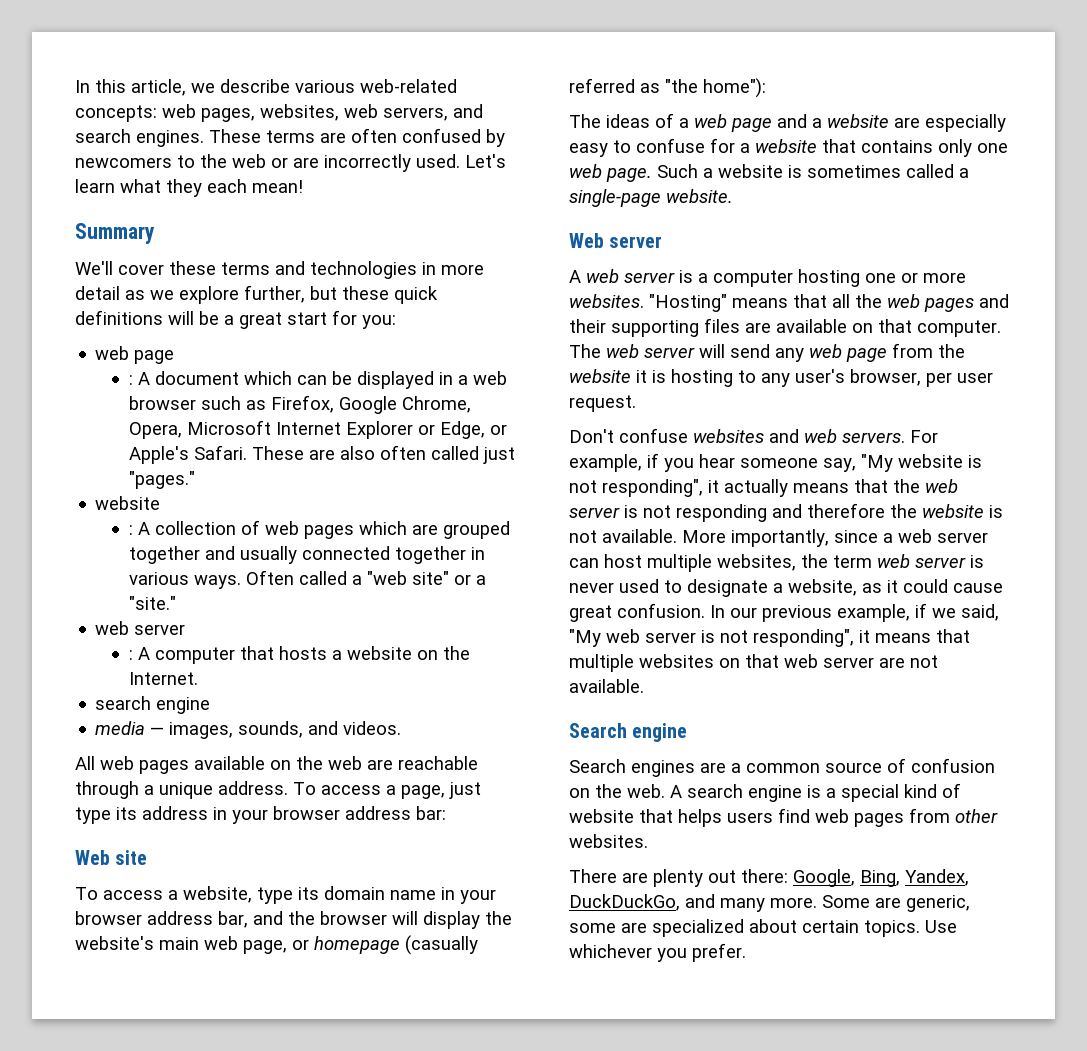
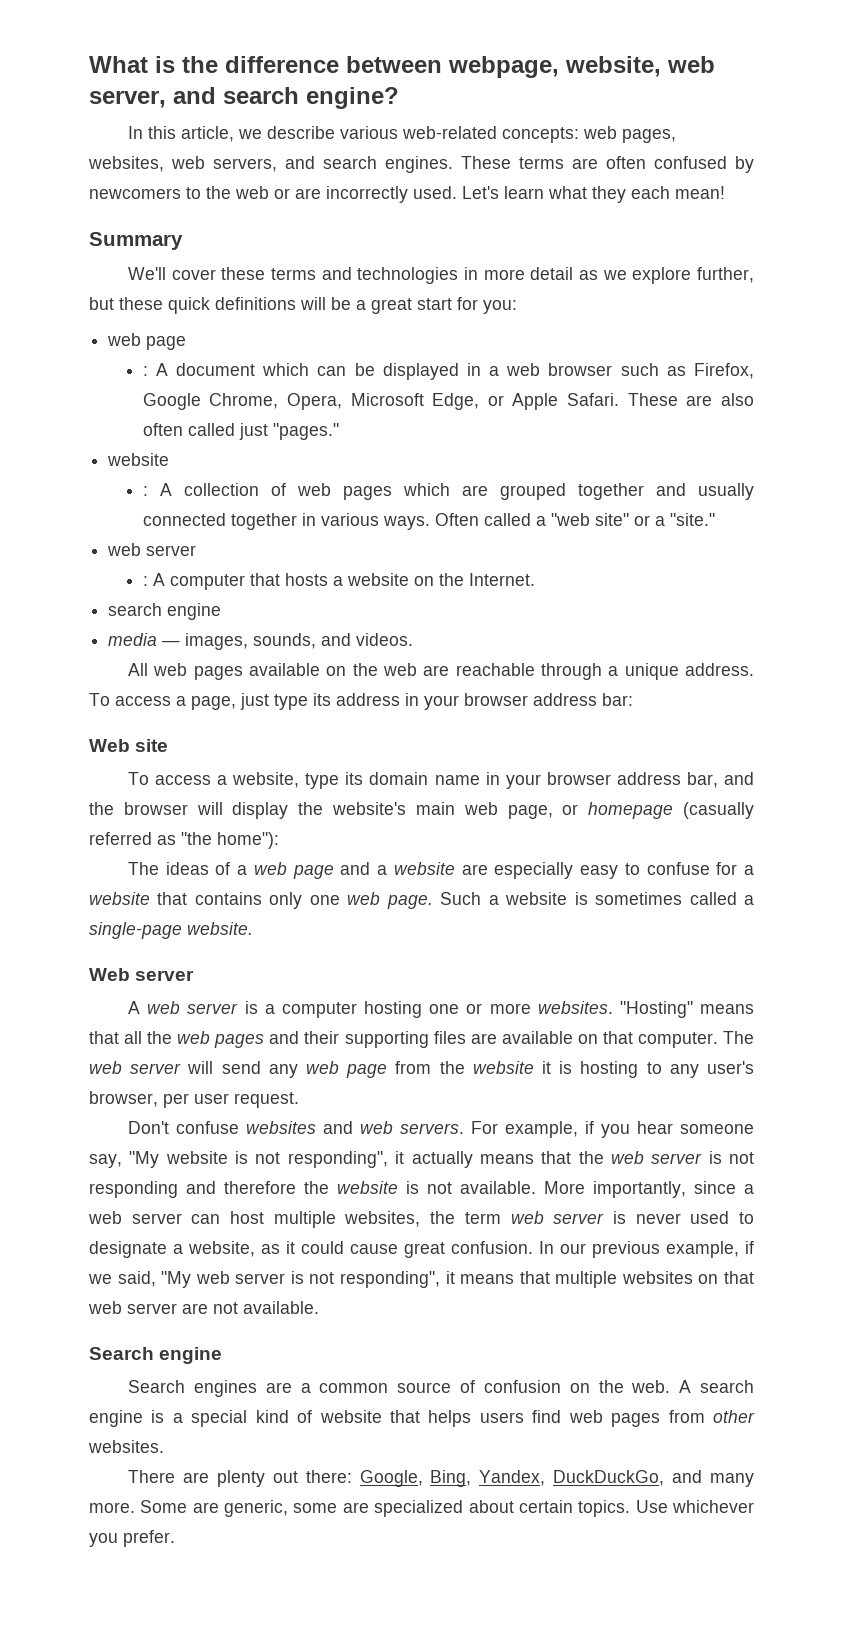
+ What is the difference between webpage, website, web server, and search engine?
- : A document which can be displayed in a web browser such as Firefox, Google Chrome, Opera, Microsoft Internet Explorer or Edge, or Apple's Safari.
+ : A document which can be displayed in a web browser such as Firefox, Google Chrome, Opera, Microsoft Edge, or Apple Safari.

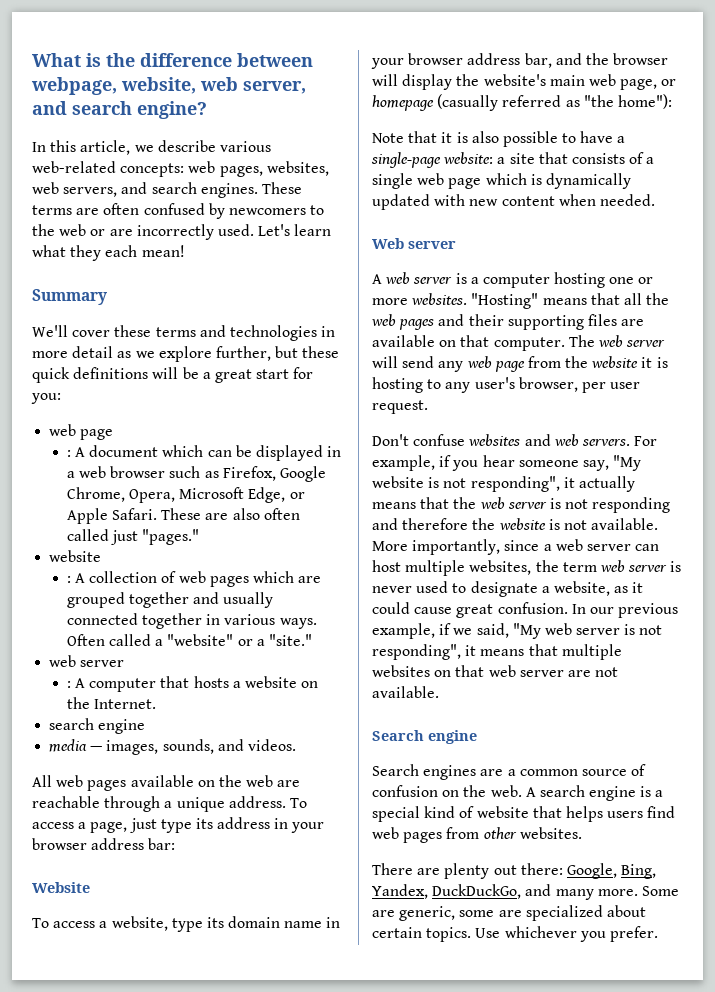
- Often called a "web site" or a "site."
+ Often called a "website" or a "site."
- Web site
+ Website
- The ideas of a web page and a website are especially easy to confuse for a website that contains only one web page. Such a website is sometimes called a single-page website.
+ Note that it is also possible to have a single-page website: a site that consists of a single web page which is dynamically updated with new content when needed.

